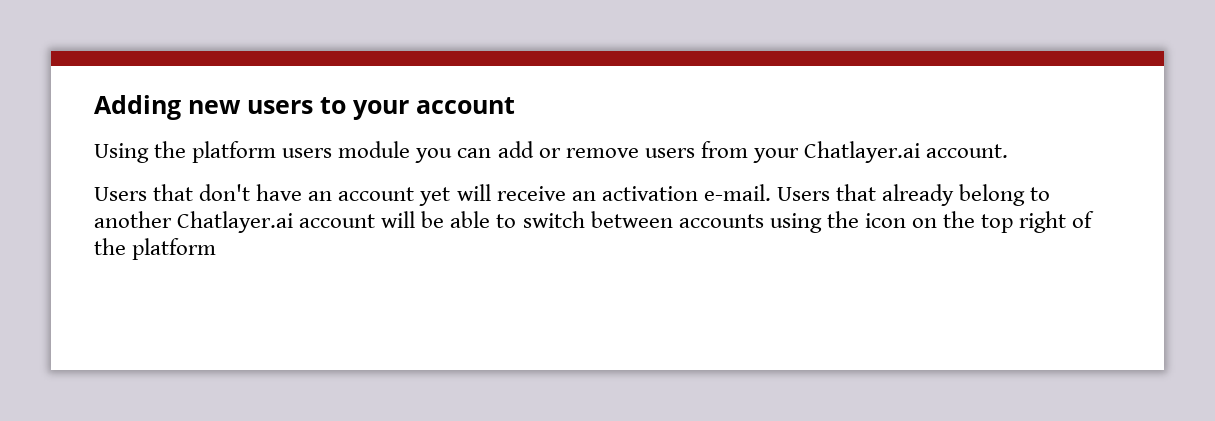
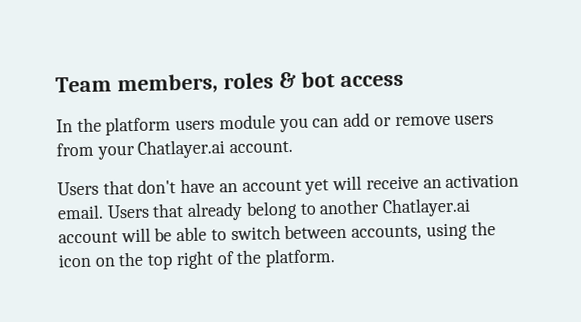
- Adding new users to your account
- Using the platform users module you can add or remove users from your Chatlayer.ai account.
+ Team members, roles & bot access
+ In the platform users module you can add or remove users from your Chatlayer.ai account.
- Users that don't have an account yet will receive an activation e-mail.
+ Users that don't have an account yet will receive an activation email.
- Users that already belong to another Chatlayer.ai account will be able to switch between accounts using the icon on the top right of the platform
+ Users that already belong to another Chatlayer.ai account will be able to switch between accounts, using the icon on the top right of the platform.

